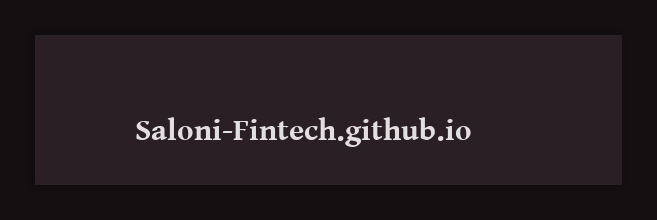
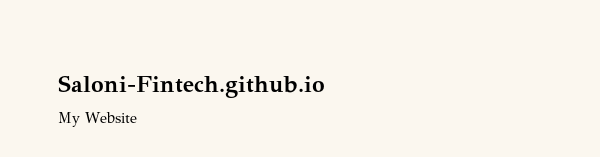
+ My Website

